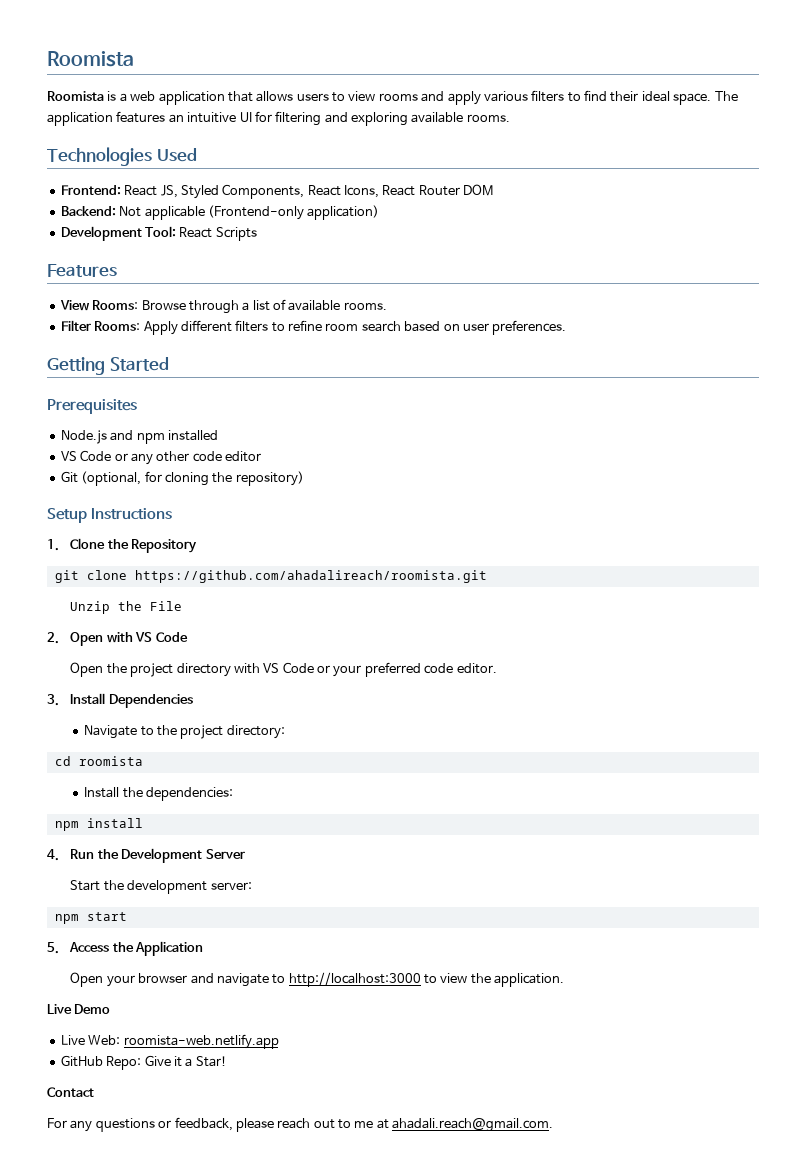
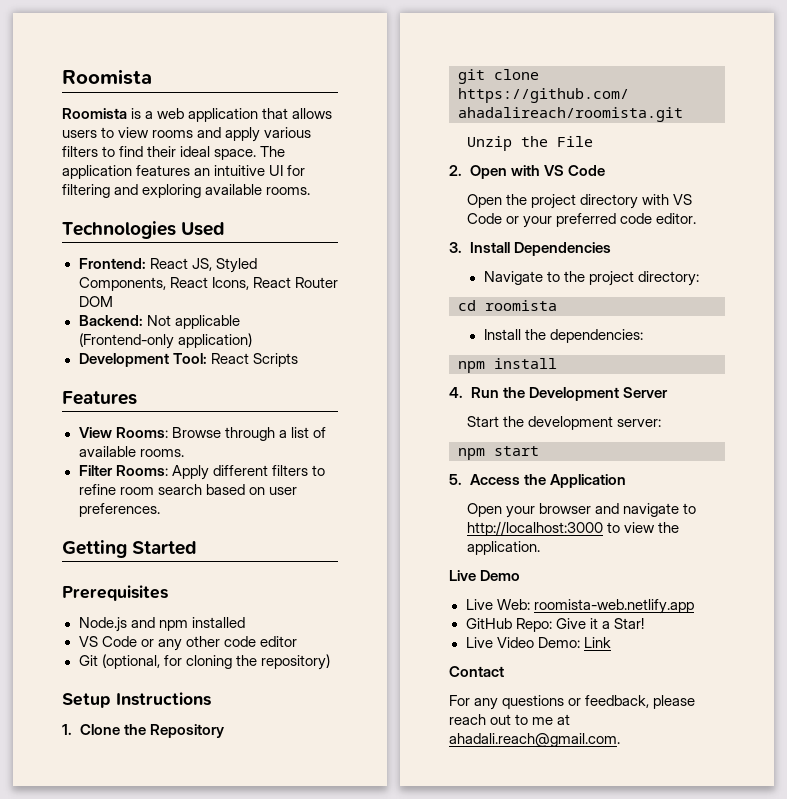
+ Live Video Demo: Link

